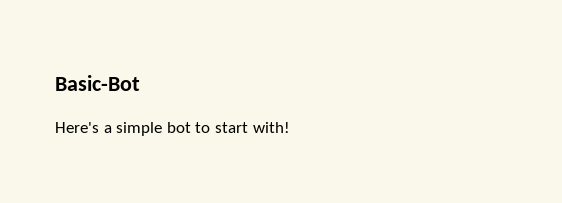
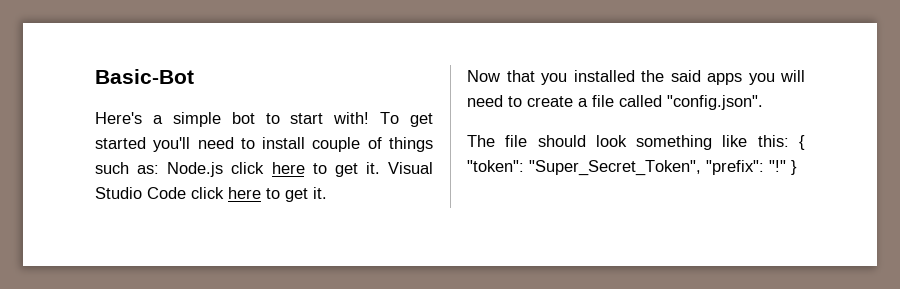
+ To get started you'll need to install couple of things such as: Node.js click here to get it. Visual Studio Code click here to get it.
+ Now that you installed the said apps you will need to create a file called "config.json".
+ The file should look something like this: { "token": "Super_Secret_Token", "prefix": "!" }

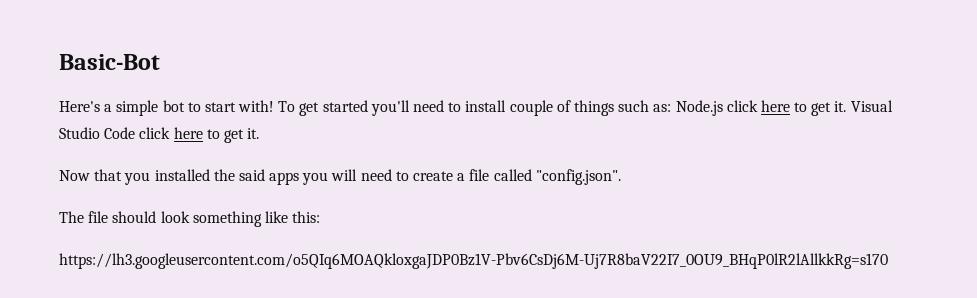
- The file should look something like this: { "token": "Super_Secret_Token", "prefix": "!" }
+ The file should look something like this:
+ https://lh3.googleusercontent.com/o5QIq6MOAQkloxgaJDP0Bz1V-Pbv6CsDj6M-Uj7R8baV22I7_0OU9_BHqP0lR2lAllkkRg=s170

